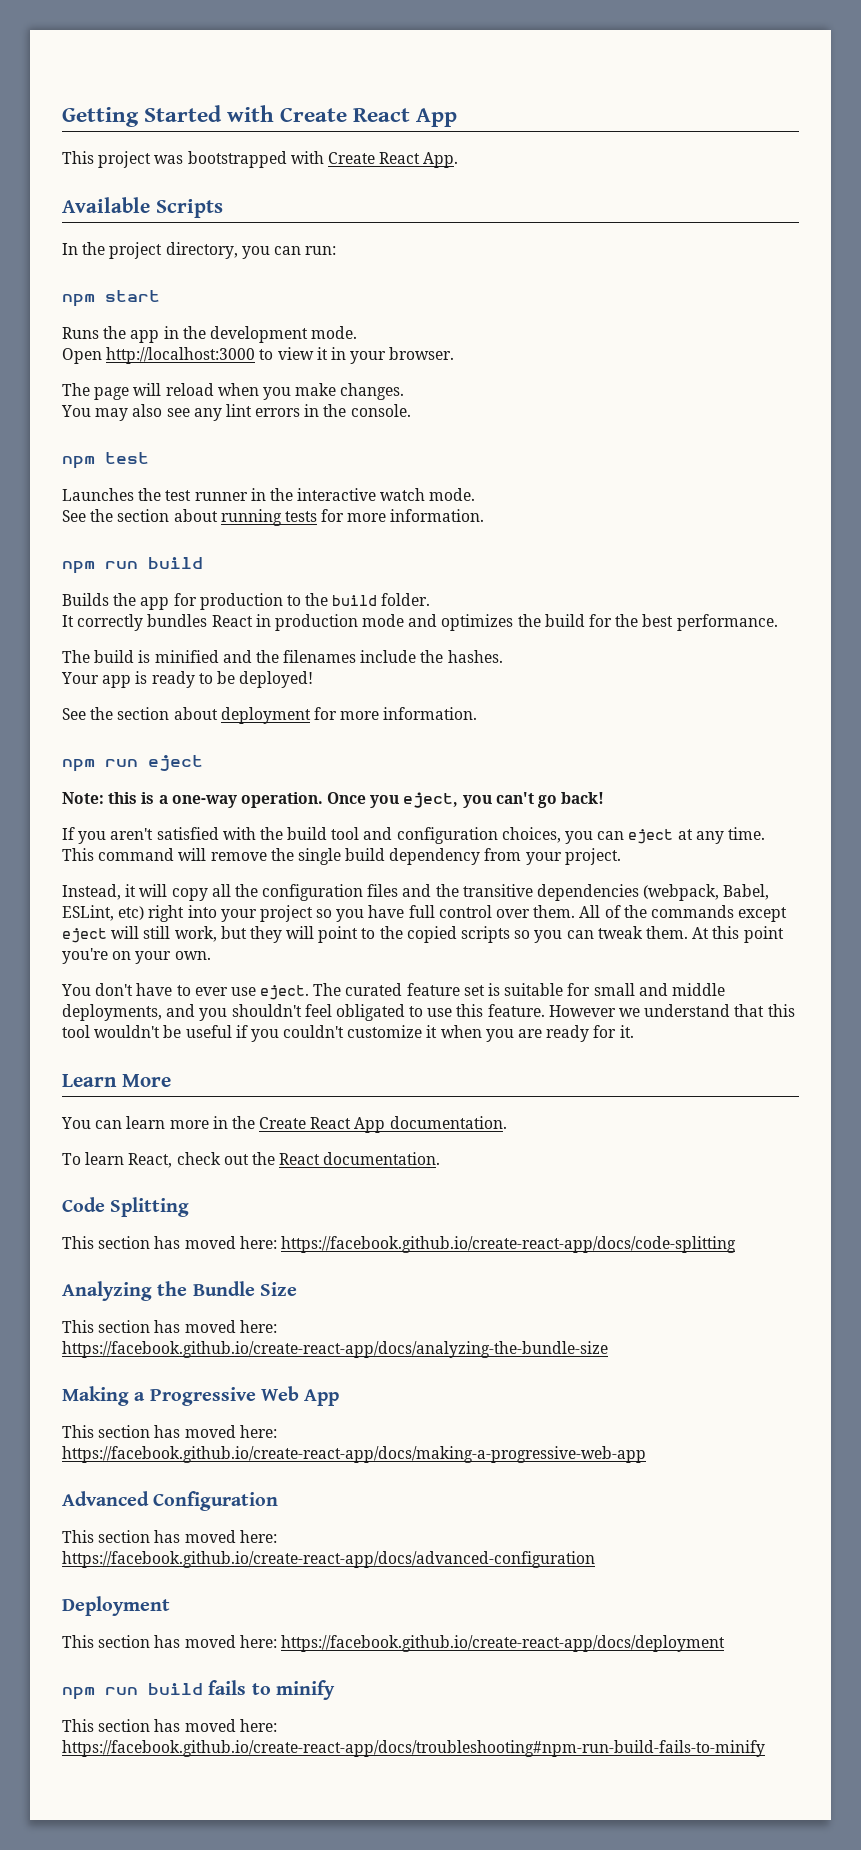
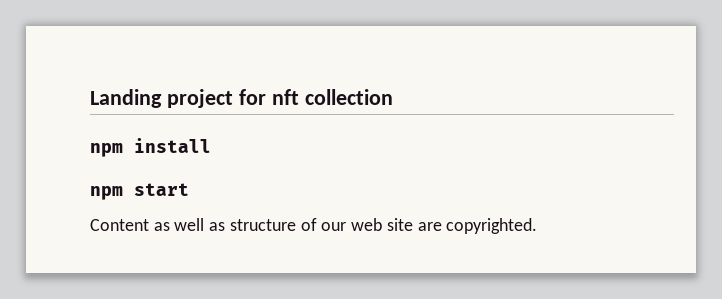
- Getting Started with Create React App
- This project was bootstrapped with Create React App.
- Available Scripts
- In the project directory, you can run:
+ Landing project for nft collection
+ npm install
  npm start
- Runs the app in the development mode.
- Open http://localhost:3000 to view it in your browser.
- The page will reload when you make changes.
- You may also see any lint errors in the console.
- npm test
- Launches the test runner in the interactive watch mode.
- See the section about running tests for more information.
- npm run build
- Builds the app for production to the build folder.
- It correctly bundles React in production mode and optimizes the build for the best performance.
- The build is minified and the filenames include the hashes.
- Your app is ready to be deployed!
- See the section about deployment for more information.
- npm run eject
- Note: this is a one-way operation. Once you eject, you can't go back!
- If you aren't satisfied with the build tool and configuration choices, you can eject at any time. This command will remove the single build dependency from your project.
- Instead, it will copy all the configuration files and the transitive dependencies (webpack, Babel, ESLint, etc) right into your project so you have full control over them. All of the commands except eject will still work, but they will point to the copied scripts so you can tweak them. At this point you're on your own.
- You don't have to ever use eject. The curated feature set is suitable for small and middle deployments, and you shouldn't feel obligated to use this feature. However we understand that this tool wouldn't be useful if you couldn't customize it when you are ready for it.
- Learn More
- You can learn more in the Create React App documentation.
- To learn React, check out the React documentation.
- Code Splitting
- This section has moved here: https://facebook.github.io/create-react-app/docs/code-splitting
- Analyzing the Bundle Size
- This section has moved here: https://facebook.github.io/create-react-app/docs/analyzing-the-bundle-size
- Making a Progressive Web App
- This section has moved here: https://facebook.github.io/create-react-app/docs/making-a-progressive-web-app
- Advanced Configuration
- This section has moved here: https://facebook.github.io/create-react-app/docs/advanced-configuration
- Deployment
- This section has moved here: https://facebook.github.io/create-react-app/docs/deployment
- npm run build fails to minify
- This section has moved here: https://facebook.github.io/create-react-app/docs/troubleshooting#npm-run-build-fails-to-minify
+ Content as well as structure of our web site are copyrighted.

